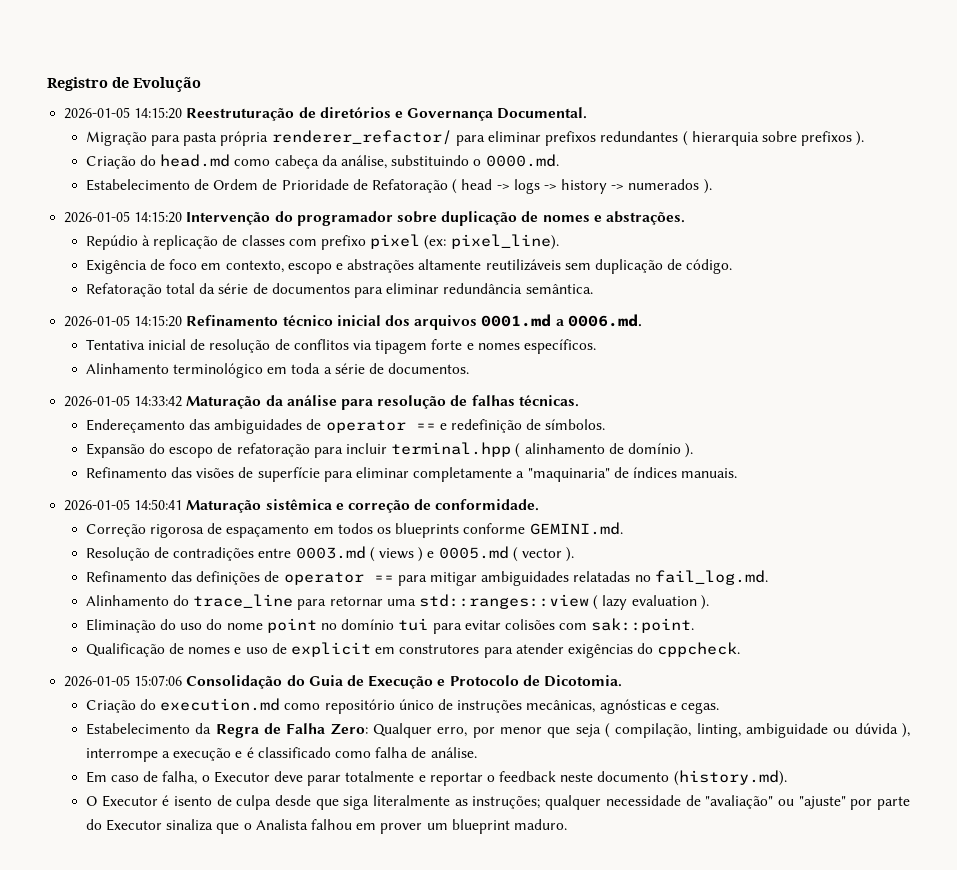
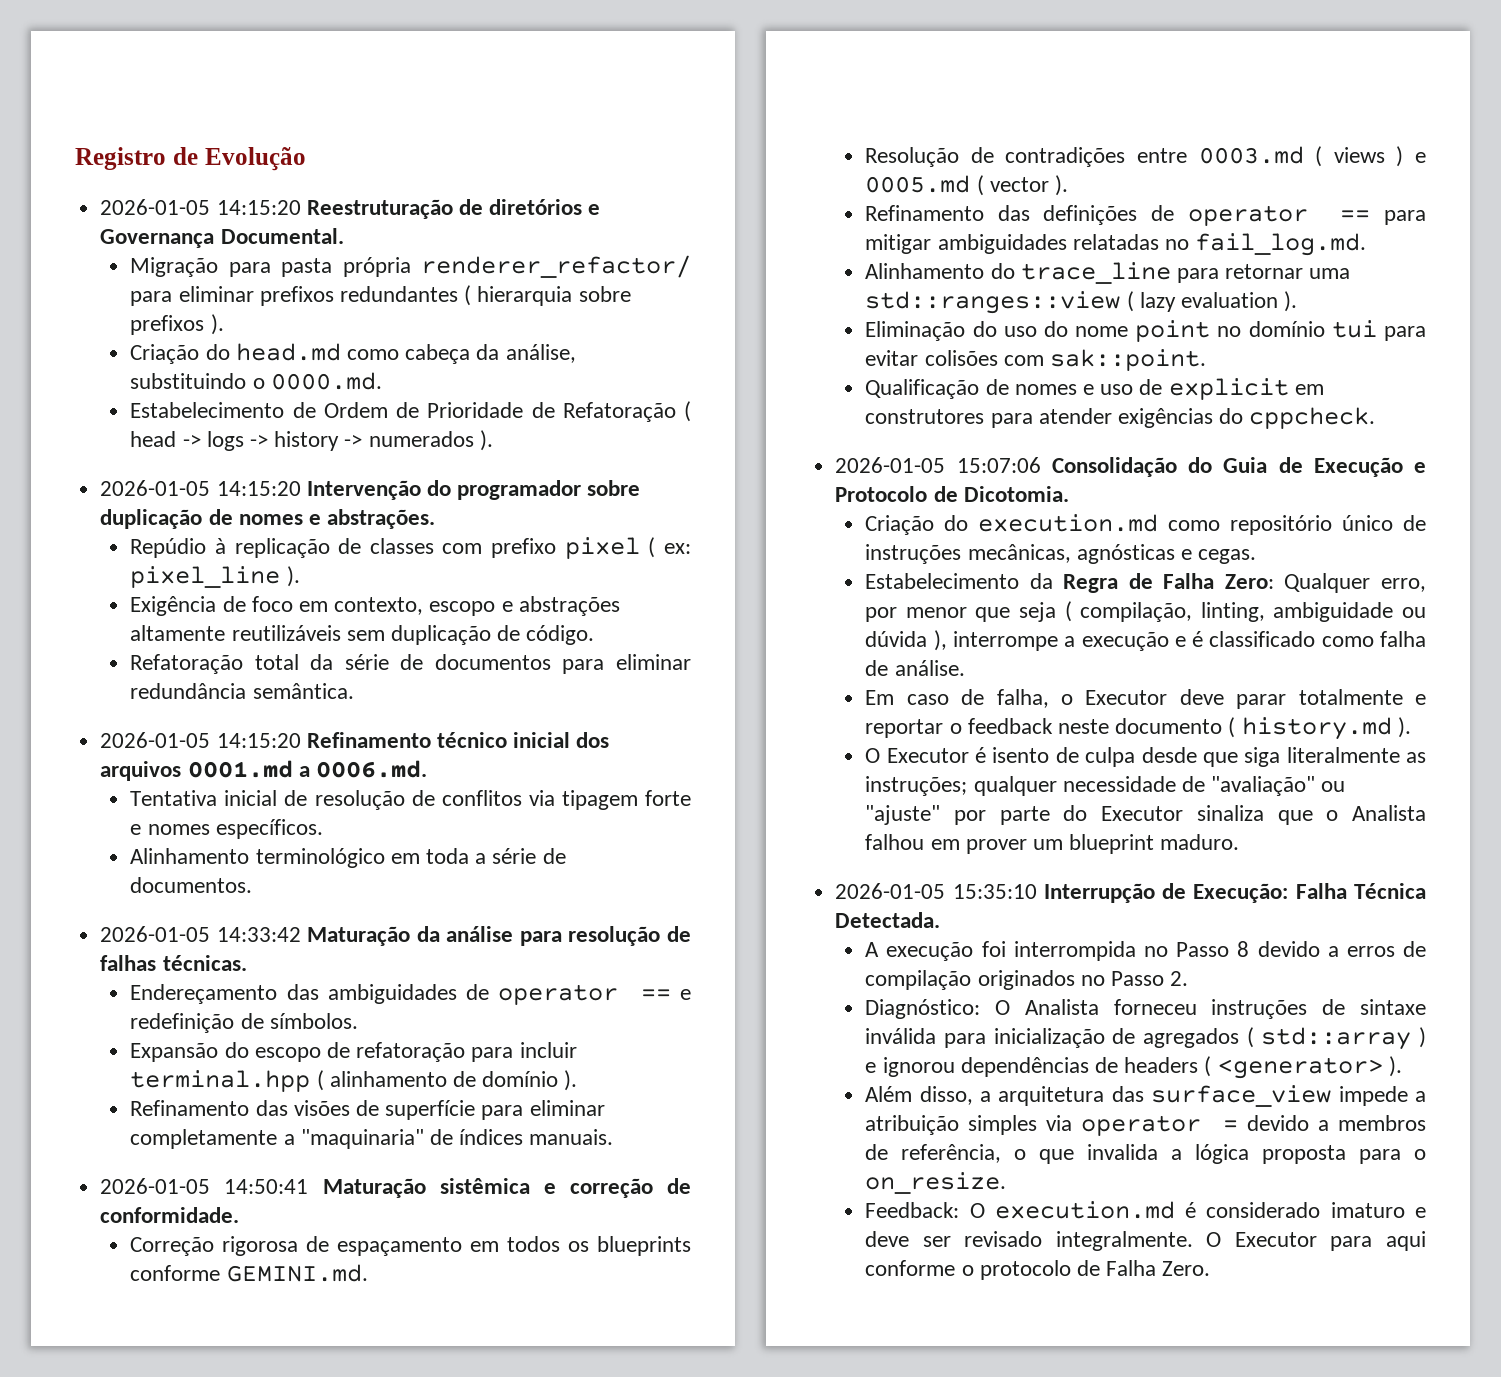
- Repúdio à replicação de classes com prefixo pixel (ex: pixel_line).
+ Repúdio à replicação de classes com prefixo pixel ( ex: pixel_line ).
- Em caso de falha, o Executor deve parar totalmente e reportar o feedback neste documento (history.md).
+ Em caso de falha, o Executor deve parar totalmente e reportar o feedback neste documento ( history.md ).
+ 2026-01-05 15:35:10 Interrupção de Execução: Falha Técnica Detectada.
+ A execução foi interrompida no Passo 8 devido a erros de compilação originados no Passo 2.
+ Diagnóstico: O Analista forneceu instruções de sintaxe inválida para inicialização de agregados ( std::array ) e ignorou dependências de headers ( <generator> ).
+ Além disso, a arquitetura das surface_view impede a atribuição simples via operator = devido a membros de referência, o que invalida a lógica proposta para o on_resize.
+ Feedback: O execution.md é considerado imaturo e deve ser revisado integralmente. O Executor para aqui conforme o protocolo de Falha Zero.

